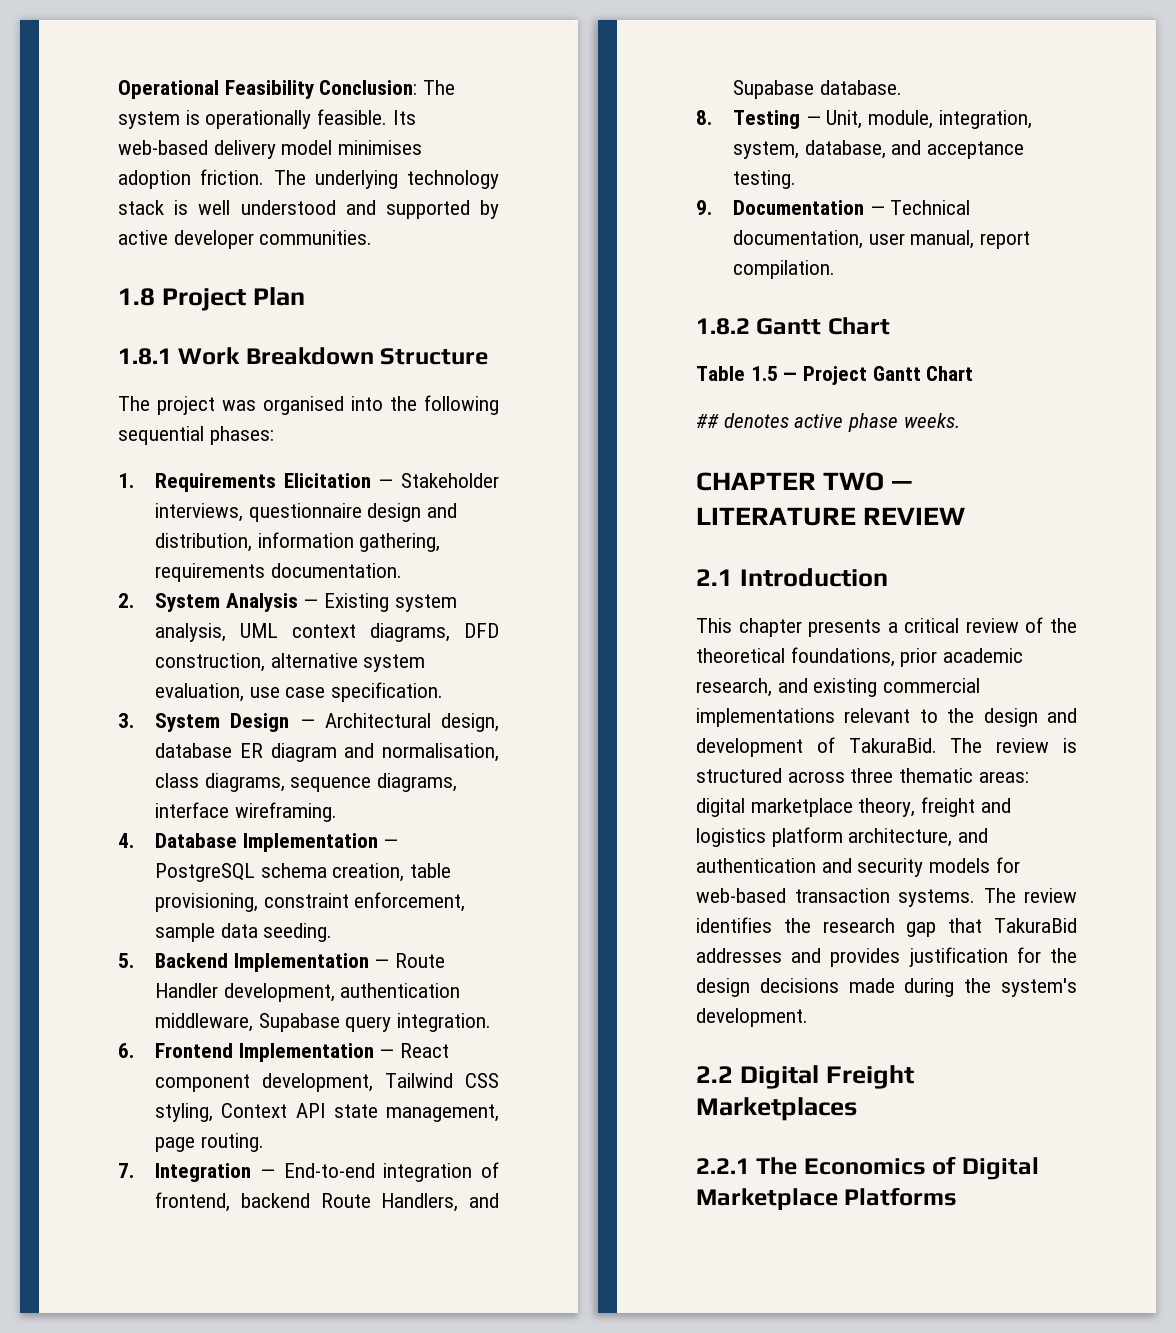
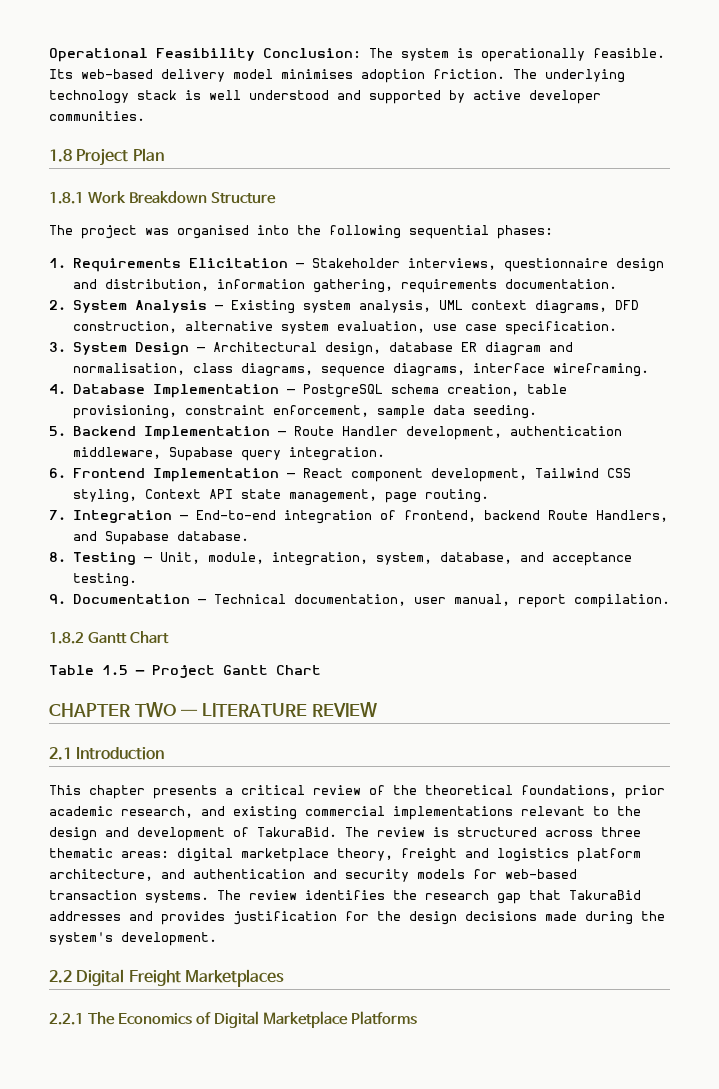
- ## denotes active phase weeks.

